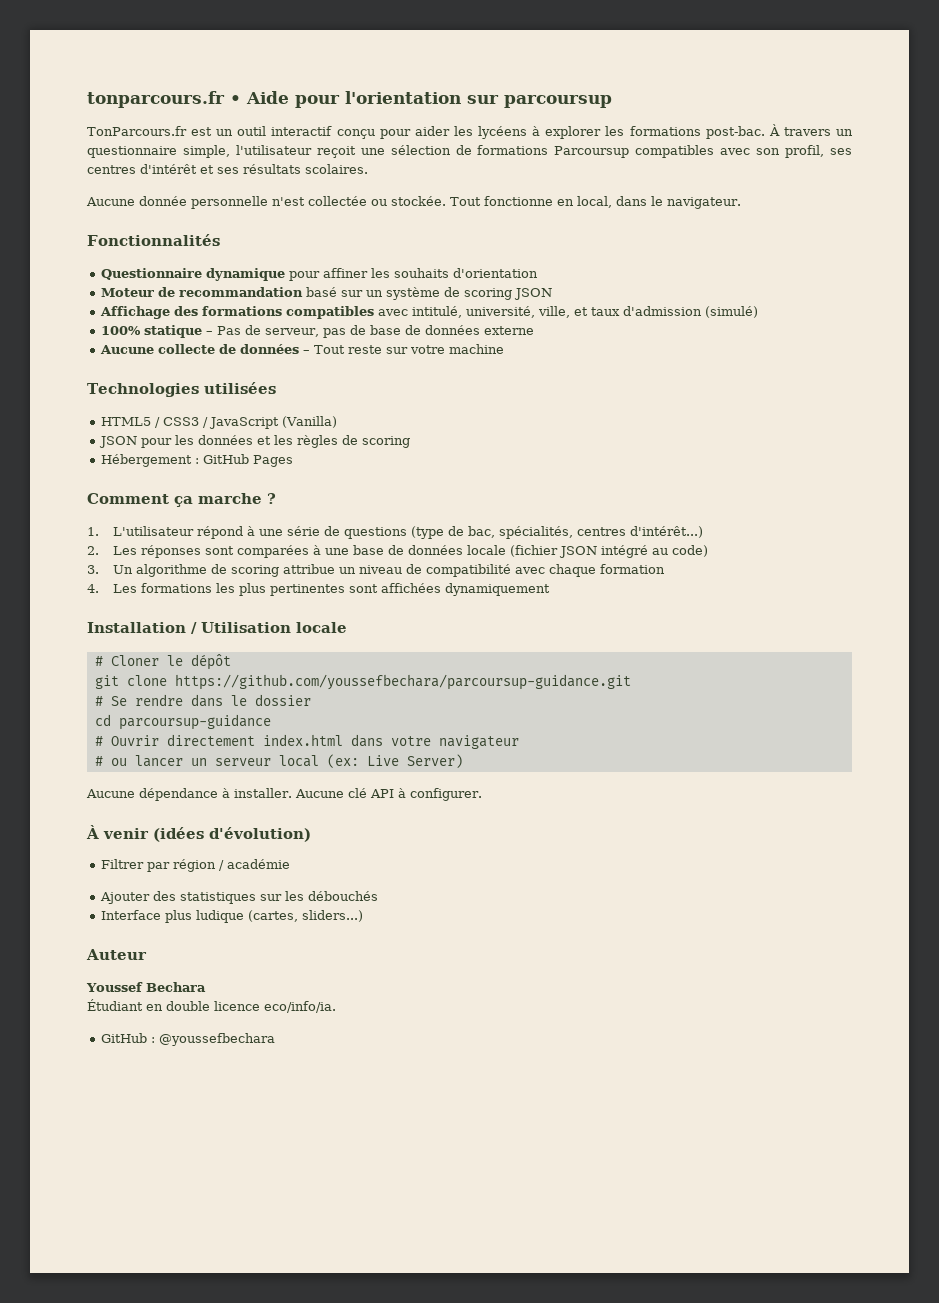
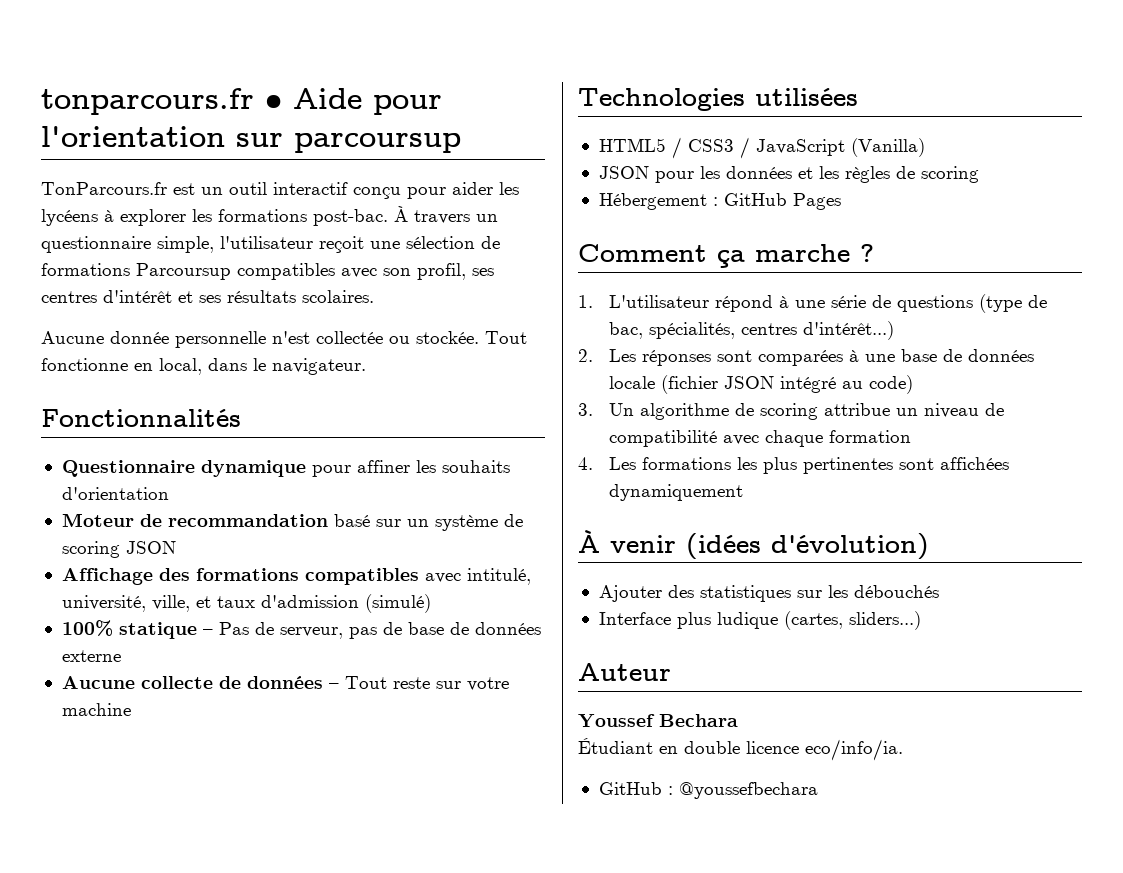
- Installation / Utilisation locale
- # Cloner le dépôt
- git clone https://github.com/youssefbechara/parcoursup-guidance.git
- # Se rendre dans le dossier
- cd parcoursup-guidance
- # Ouvrir directement index.html dans votre navigateur
- # ou lancer un serveur local (ex: Live Server)
- Aucune dépendance à installer. Aucune clé API à configurer.
- Filtrer par région / académie

